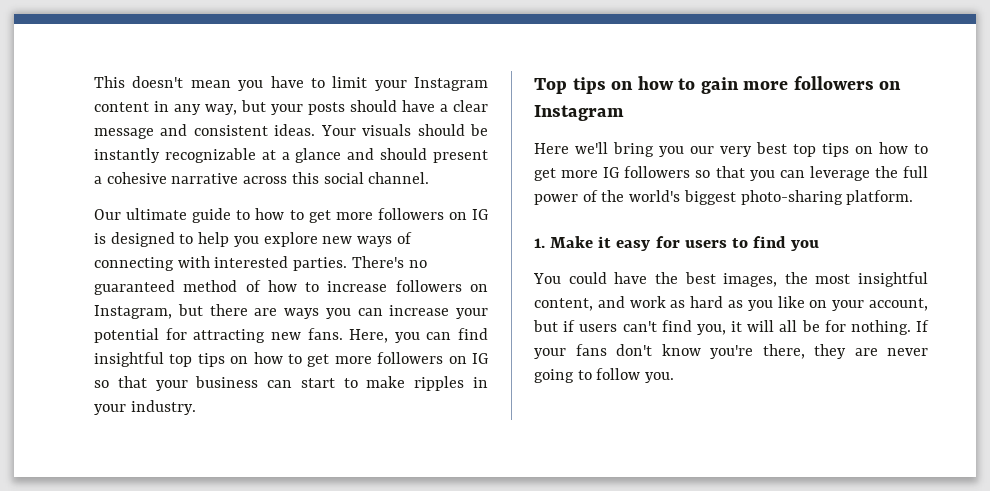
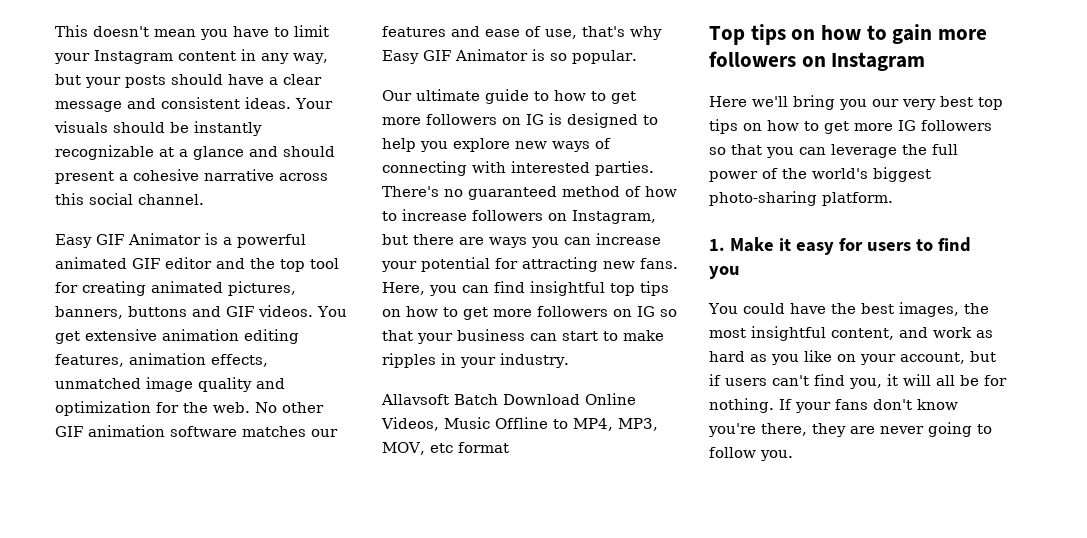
+ Easy GIF Animator is a powerful animated GIF editor and the top tool for creating animated pictures, banners, buttons and GIF videos. You get extensive animation editing features, animation effects, unmatched image quality and optimization for the web. No other GIF animation software matches our features and ease of use, that's why Easy GIF Animator is so popular.
+ Allavsoft Batch Download Online Videos, Music Offline to MP4, MP3, MOV, etc format

